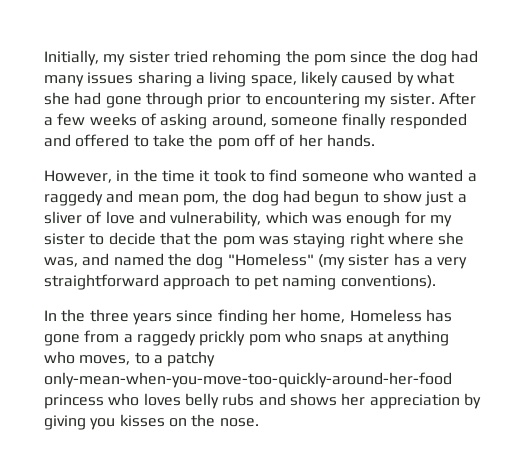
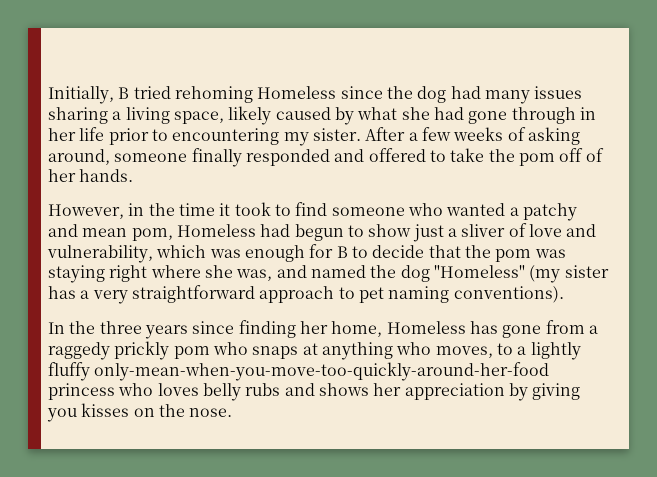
- Initially, my sister tried rehoming the pom since the dog had many issues sharing a living space, likely caused by what she had gone through prior to encountering my sister.
+ Initially, B tried rehoming Homeless since the dog had many issues sharing a living space, likely caused by what she had gone through in her life prior to encountering my sister.
- However, in the time it took to find someone who wanted a raggedy and mean pom, the dog had begun to show just a sliver of love and vulnerability, which was enough for my sister to decide that the pom was staying right where she was, and named the dog "Homeless" (my sister has a very straightforward approach to pet naming conventions).
+ However, in the time it took to find someone who wanted a patchy and mean pom, Homeless had begun to show just a sliver of love and vulnerability, which was enough for B to decide that the pom was staying right where she was, and named the dog "Homeless" (my sister has a very straightforward approach to pet naming conventions).
- In the three years since finding her home, Homeless has gone from a raggedy prickly pom who snaps at anything who moves, to a patchy only-mean-when-you-move-too-quickly-around-her-food princess who loves belly rubs and shows her appreciation by giving you kisses on the nose.
+ In the three years since finding her home, Homeless has gone from a raggedy prickly pom who snaps at anything who moves, to a lightly fluffy only-mean-when-you-move-too-quickly-around-her-food princess who loves belly rubs and shows her appreciation by giving you kisses on the nose.

